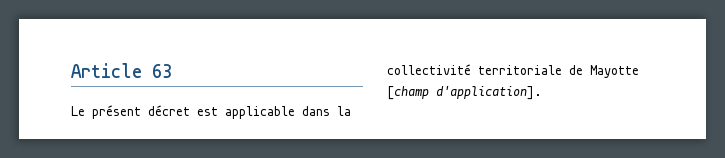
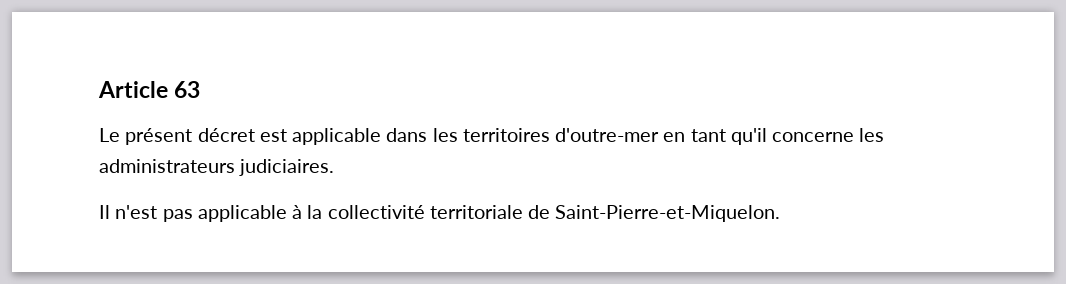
- Le présent décret est applicable dans la collectivité territoriale de Mayotte [champ d'application].
+ Le présent décret est applicable dans les territoires d'outre-mer en tant qu'il concerne les administrateurs judiciaires.
+ Il n'est pas applicable à la collectivité territoriale de Saint-Pierre-et-Miquelon.

